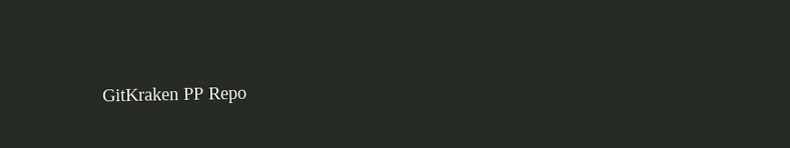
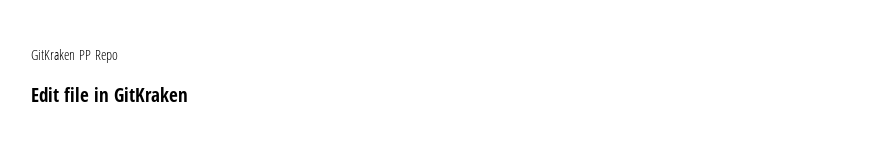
+ Edit file in GitKraken

